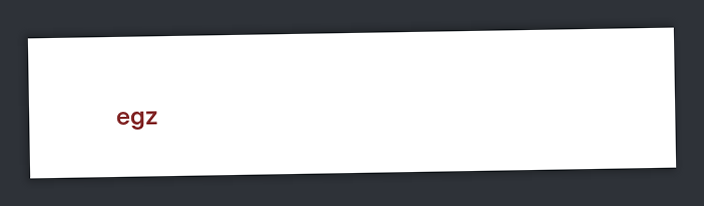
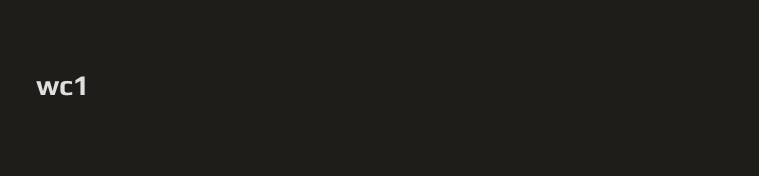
- egz
+ wc1

